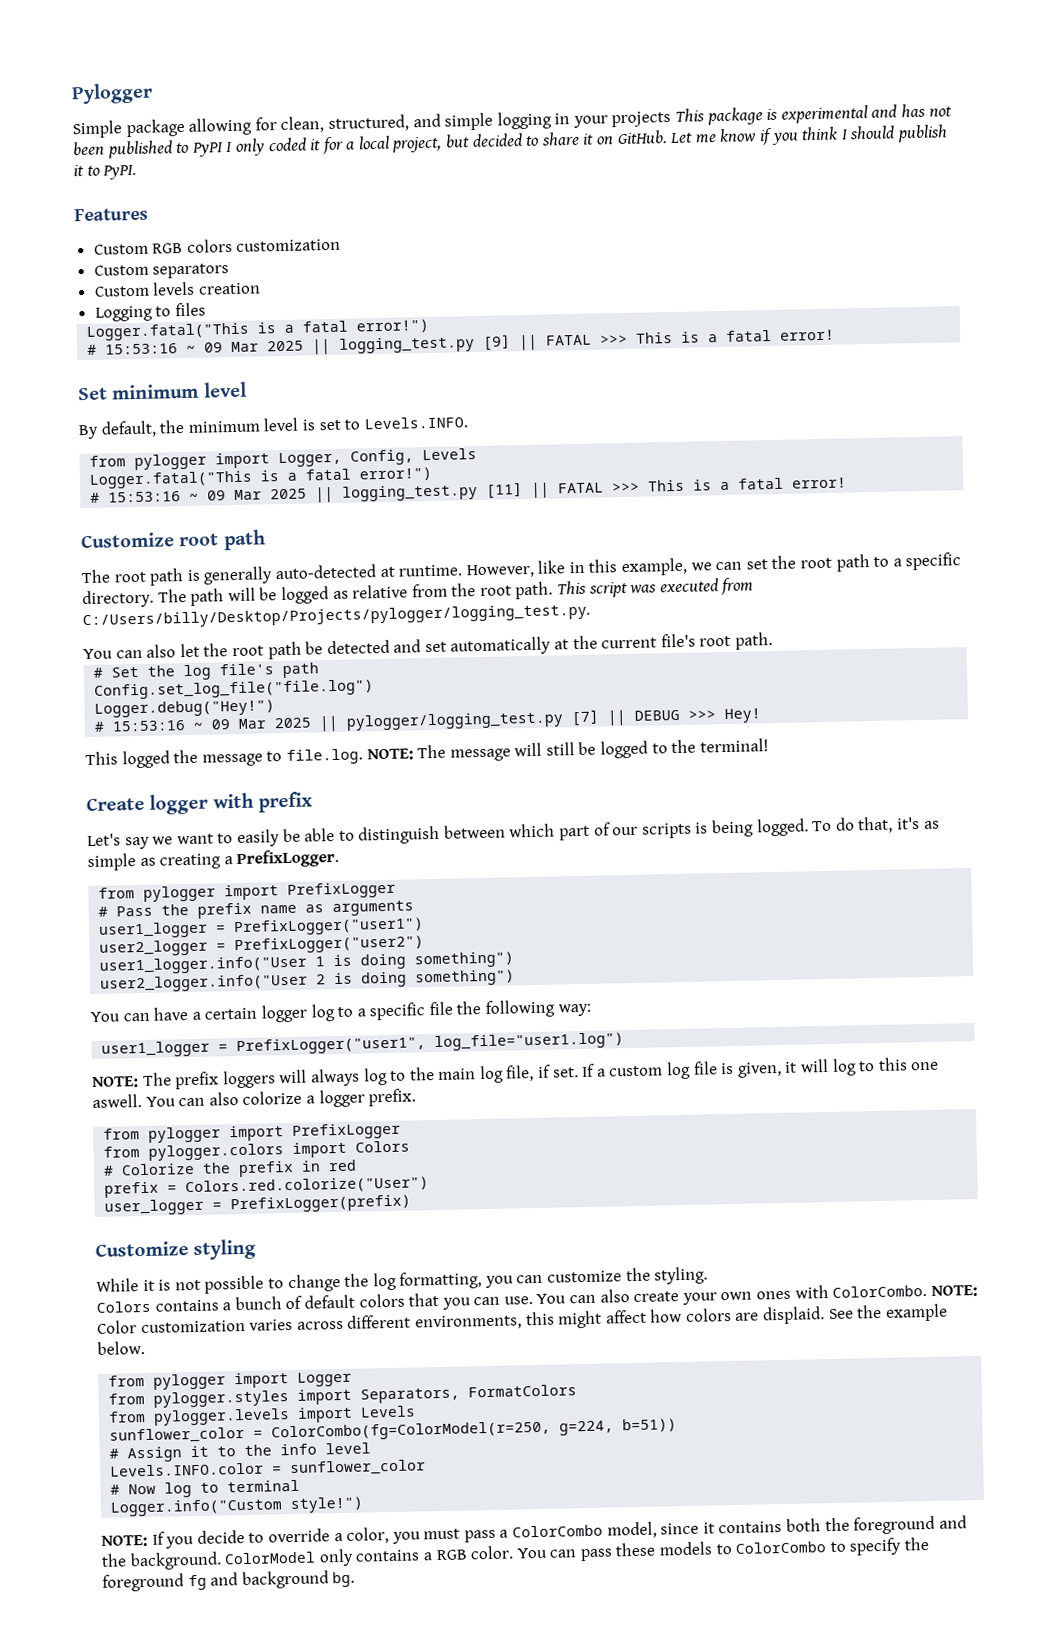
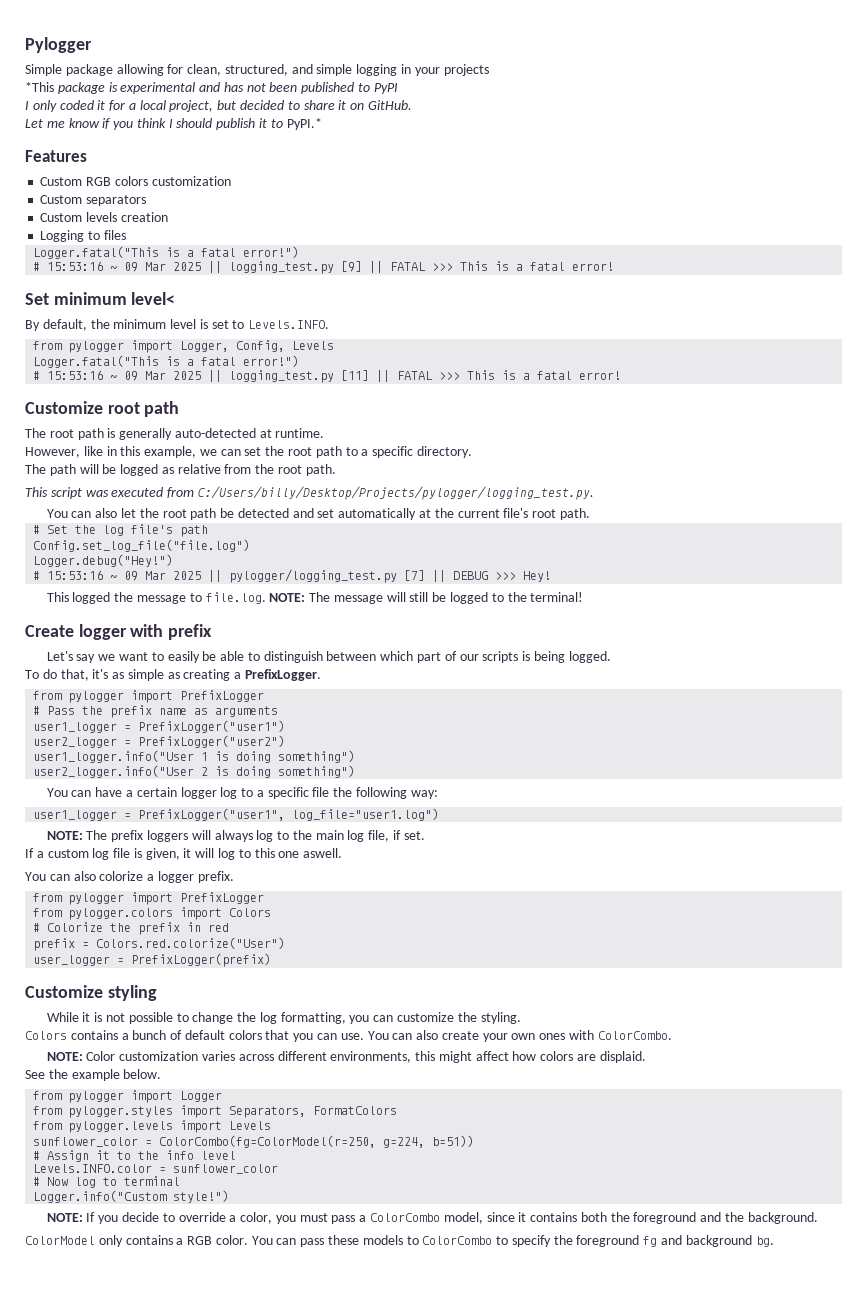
- Simple package allowing for clean, structured, and simple logging in your projects This package is experimental and has not been published to PyPI I only coded it for a local project, but decided to share it on GitHub. Let me know if you think I should publish it to PyPI.
+ Simple package allowing for clean, structured, and simple logging in your projects
+ *This package is experimental and has not been published to PyPI
+ I only coded it for a local project, but decided to share it on GitHub.
+ Let me know if you think I should publish it to PyPI.*
- Set minimum level
+ Set minimum level<
- The root path is generally auto-detected at runtime. However, like in this example, we can set the root path to a specific directory. The path will be logged as relative from the root path. This script was executed from C:/Users/billy/Desktop/Projects/pylogger/logging_test.py.
+ The root path is generally auto-detected at runtime.
+ However, like in this example, we can set the root path to a specific directory.
+ The path will be logged as relative from the root path.
+ This script was executed from C:/Users/billy/Desktop/Projects/pylogger/logging_test.py.
- Let's say we want to easily be able to distinguish between which part of our scripts is being logged. To do that, it's as simple as creating a PrefixLogger.
+ Let's say we want to easily be able to distinguish between which part of our scripts is being logged.
+ To do that, it's as simple as creating a PrefixLogger.
- NOTE: The prefix loggers will always log to the main log file, if set. If a custom log file is given, it will log to this one aswell. You can also colorize a logger prefix.
+ NOTE: The prefix loggers will always log to the main log file, if set.
+ If a custom log file is given, it will log to this one aswell.
+ You can also colorize a logger prefix.
- You can also create your own ones with ColorCombo. NOTE: Color customization varies across different environments, this might affect how colors are displaid. See the example below.
+ You can also create your own ones with ColorCombo.
+ NOTE: Color customization varies across different environments, this might affect how colors are displaid.
+ See the example below.
- NOTE: If you decide to override a color, you must pass a ColorCombo model, since it contains both the foreground and the background. ColorModel only contains a RGB color.
+ NOTE: If you decide to override a color, you must pass a ColorCombo model, since it contains both the foreground and the background.
+ ColorModel only contains a RGB color.

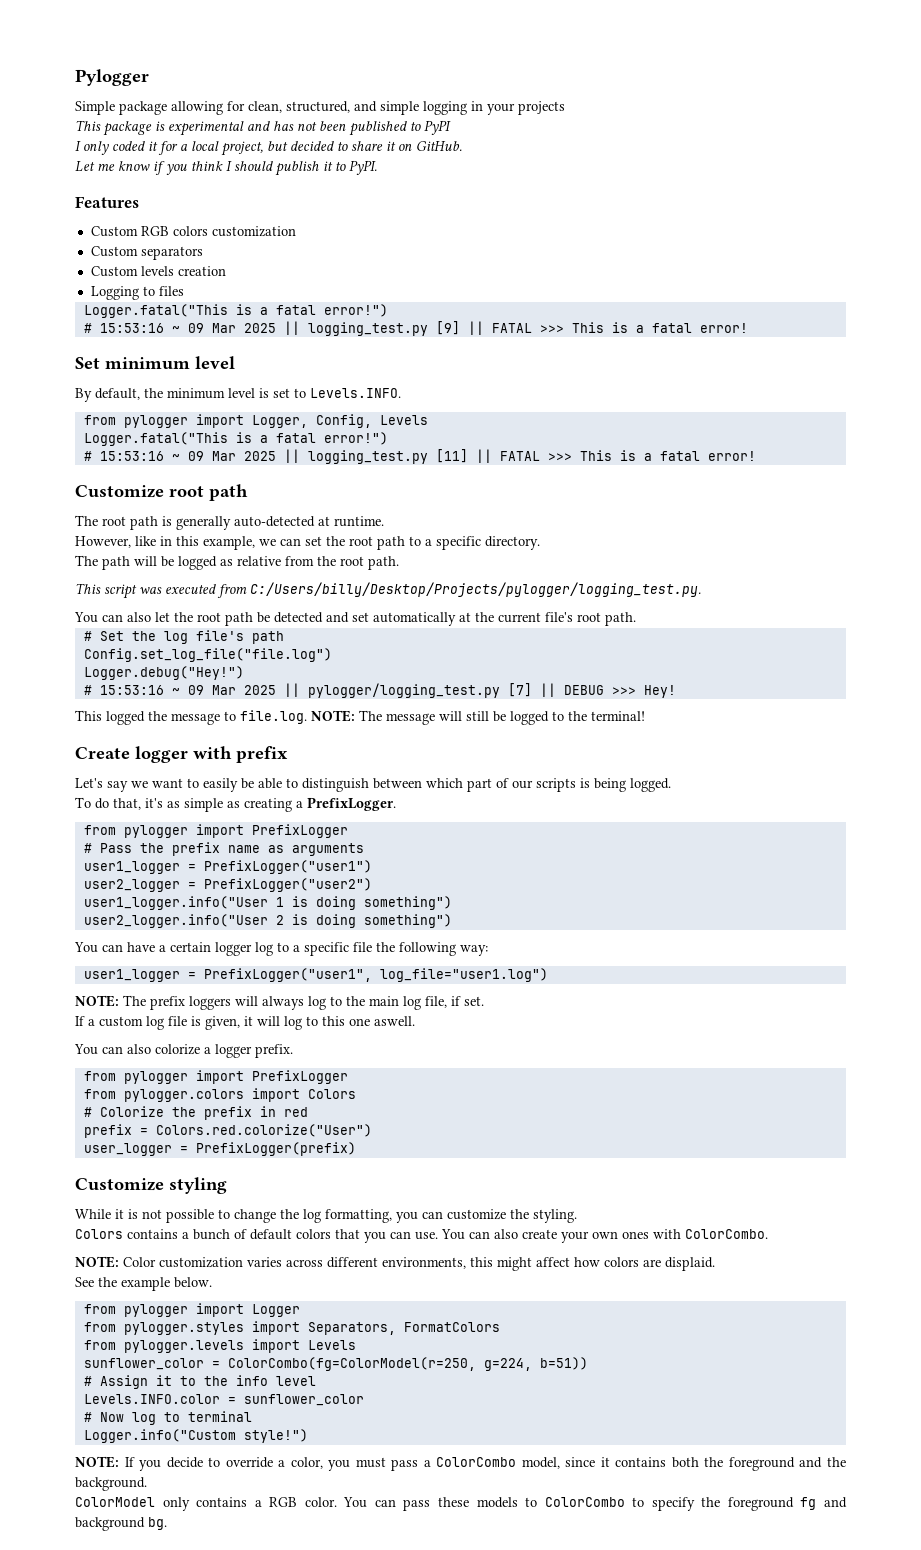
- *This package is experimental and has not been published to PyPI
+ This package is experimental and has not been published to PyPI
- Let me know if you think I should publish it to PyPI.*
+ Let me know if you think I should publish it to PyPI.
- Set minimum level<
+ Set minimum level

